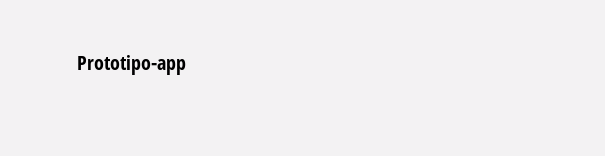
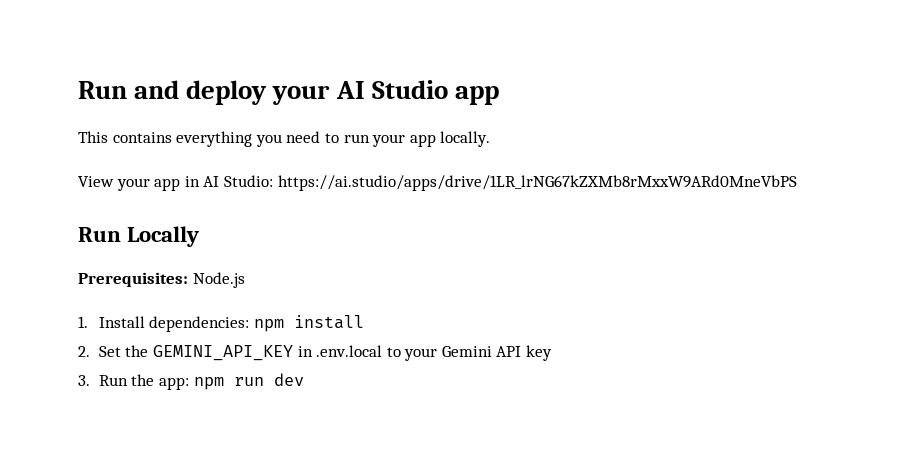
- Prototipo-app
+ Run and deploy your AI Studio app
+ This contains everything you need to run your app locally.
+ View your app in AI Studio: https://ai.studio/apps/drive/1LR_lrNG67kZXMb8rMxxW9ARd0MneVbPS
+ Run Locally
+ Prerequisites: Node.js
+ 1. Install dependencies: npm install
+ 2. Set the GEMINI_API_KEY in .env.local to your Gemini API key
+ 3. Run the app: npm run dev

